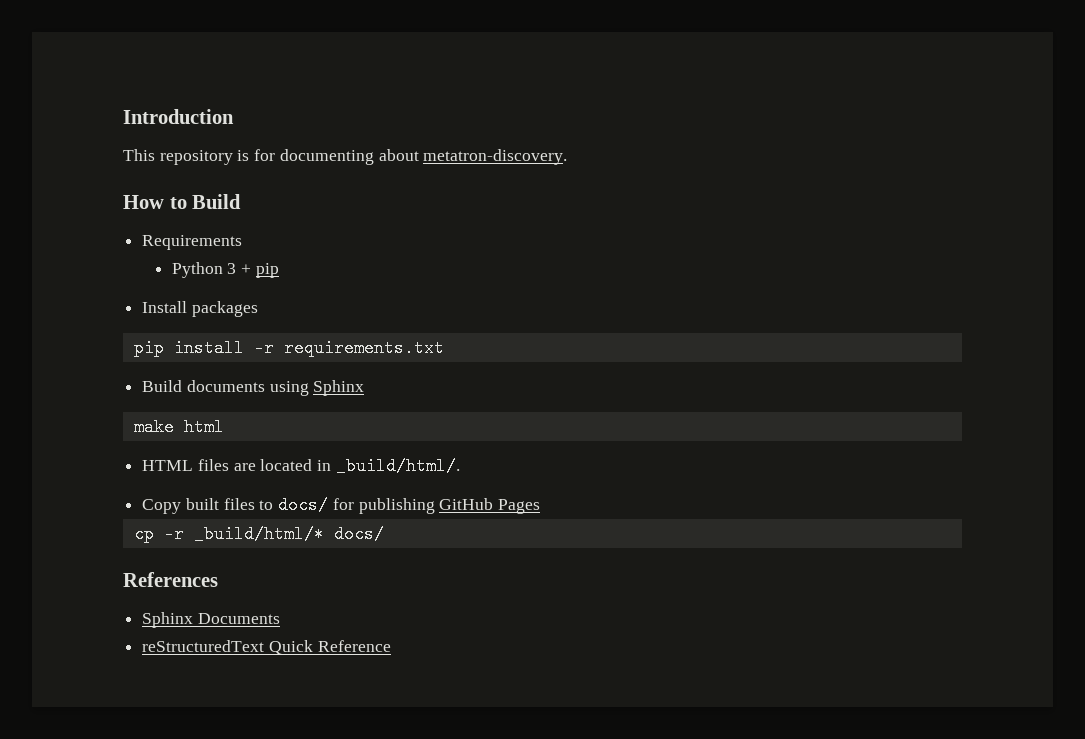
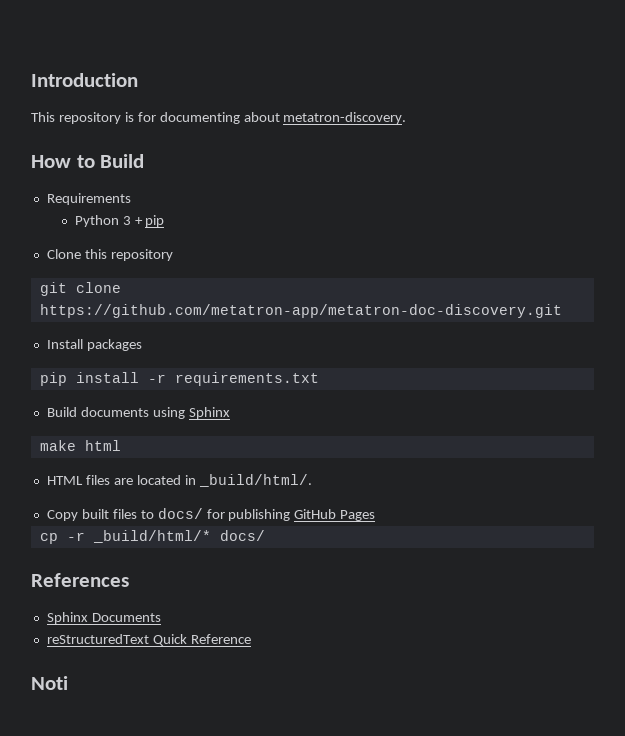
+ Clone this repository
+ git clone https://github.com/metatron-app/metatron-doc-discovery.git
+ Noti

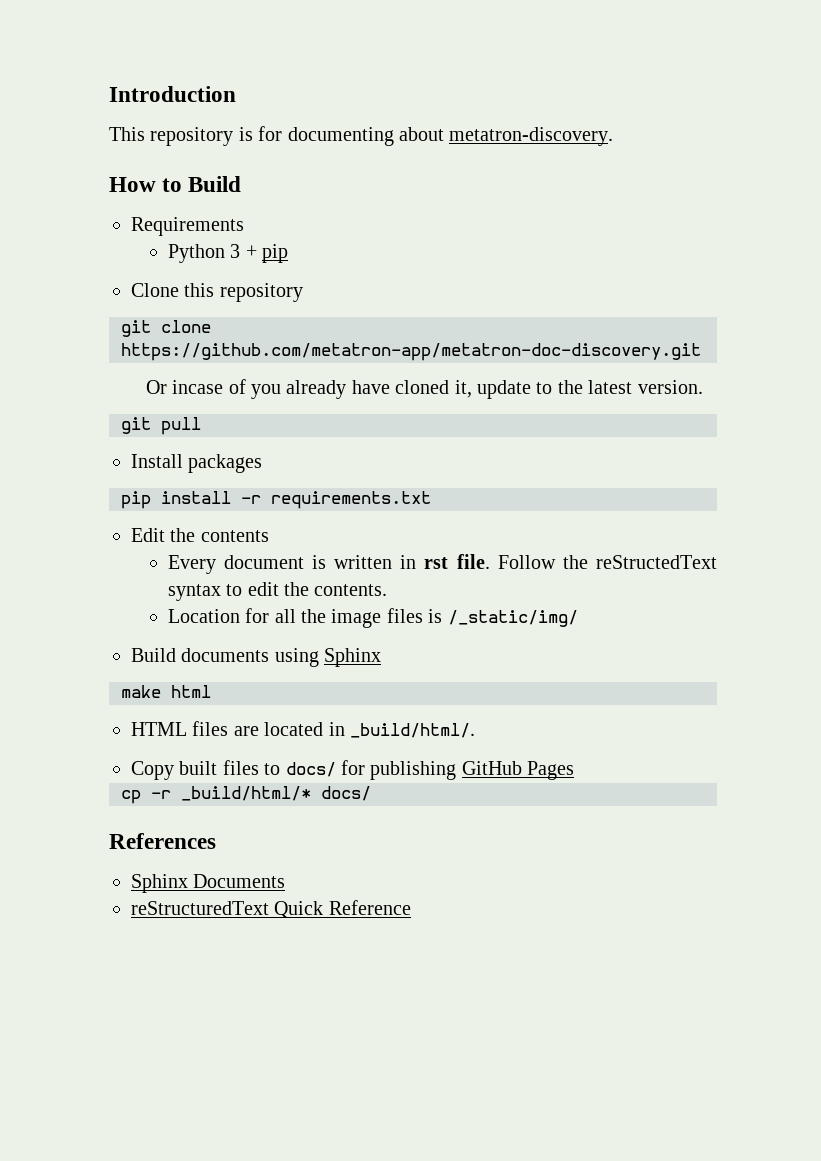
+ Or incase of you already have cloned it, update to the latest version.
+ git pull
+ Edit the contents
+ Every document is written in rst file. Follow the reStructedText syntax to edit the contents.
+ Location for all the image files is /_static/img/
- Noti

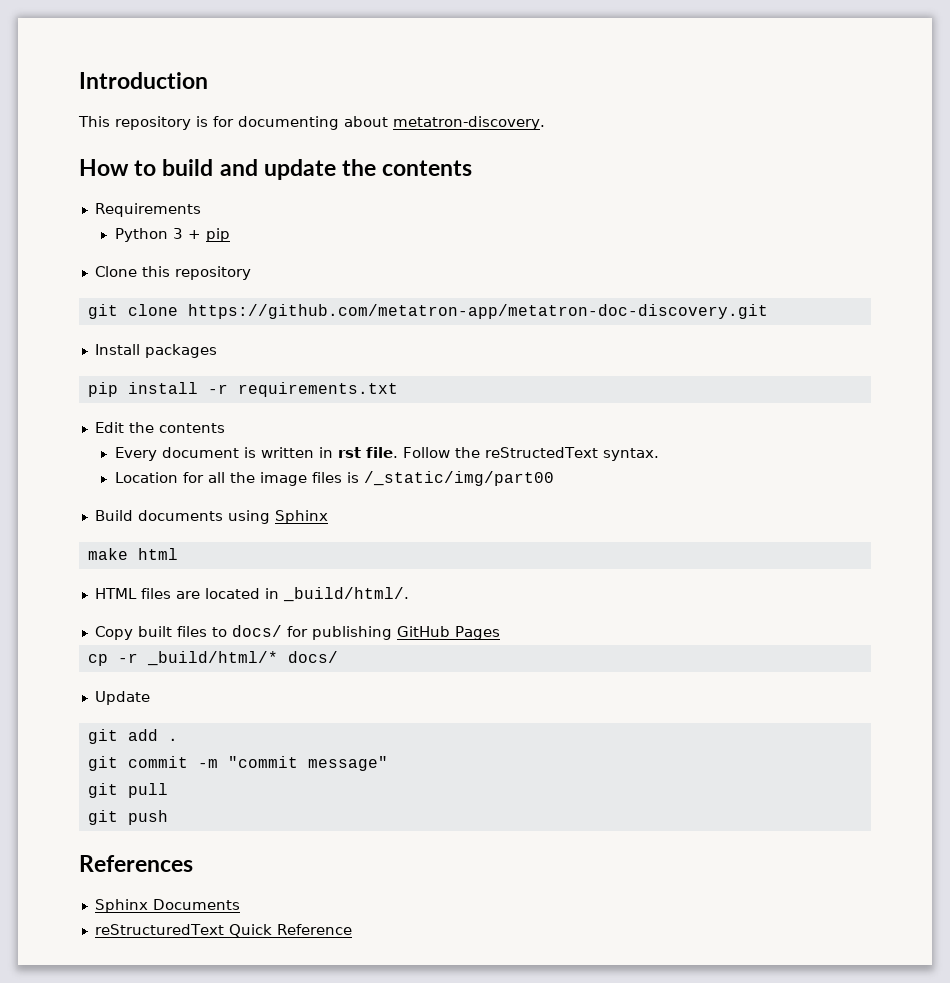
- How to Build
+ How to build and update the contents
- Or incase of you already have cloned it, update to the latest version.
- git pull
- Follow the reStructedText syntax to edit the contents.
+ Follow the reStructedText syntax.
- Location for all the image files is /_static/img/
+ Location for all the image files is /_static/img/part00
+ Update
+ git add .
+ git commit -m "commit message"
+ git pull
+ git push

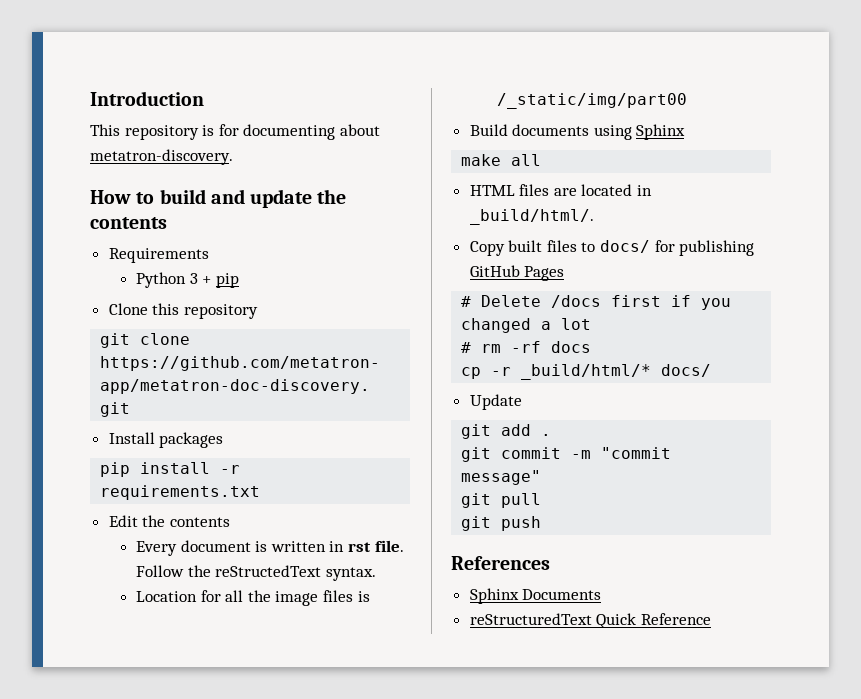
- make html
+ make all
+ # Delete /docs first if you changed a lot
+ # rm -rf docs

